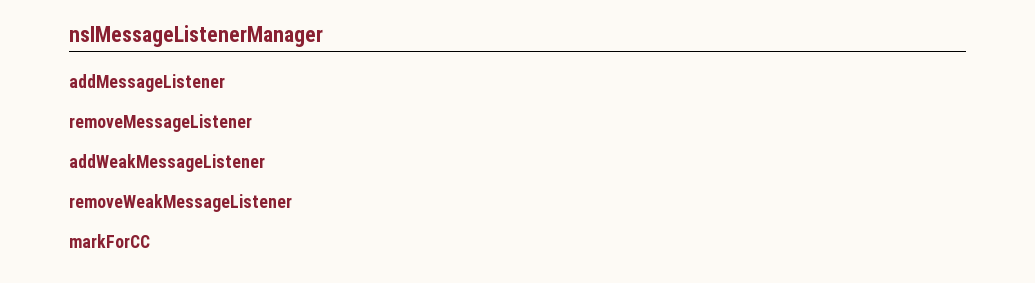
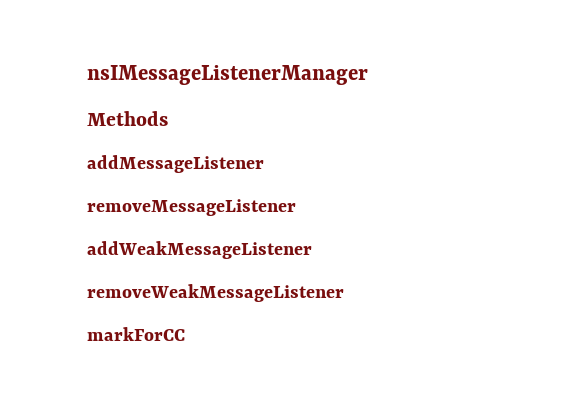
+ Methods

